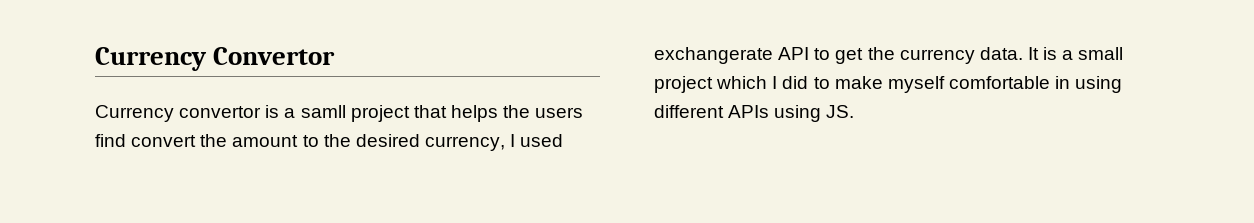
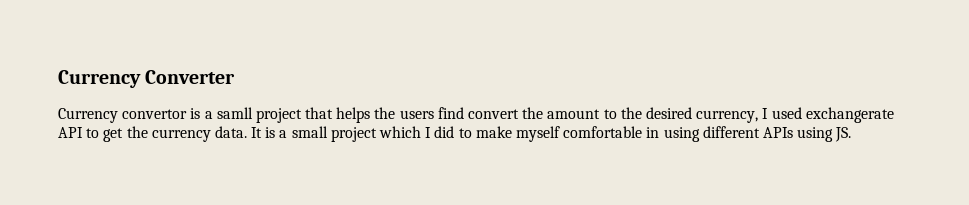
- Currency Convertor
+ Currency Converter

